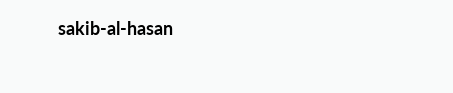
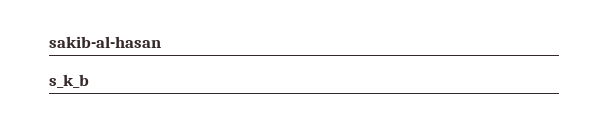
+ s_k_b

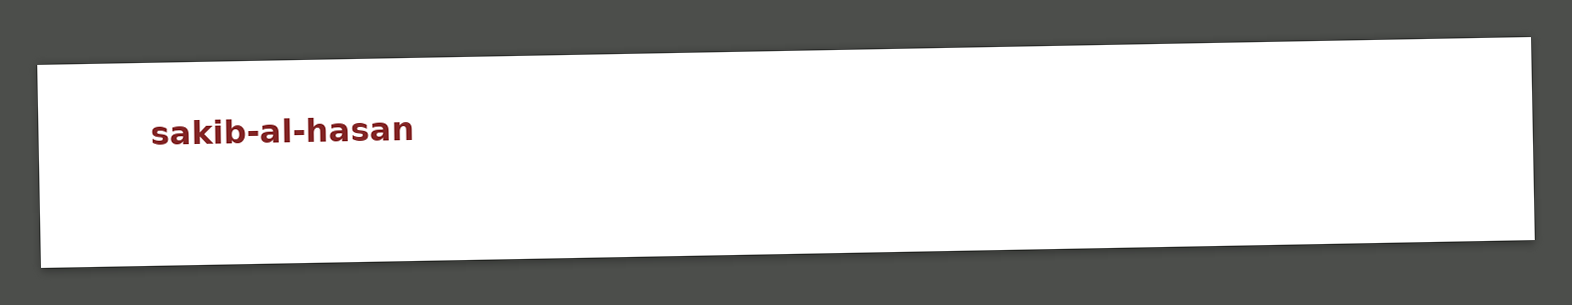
- s_k_b

